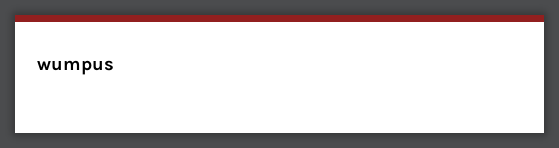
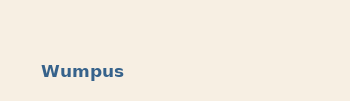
- wumpus
+ Wumpus

